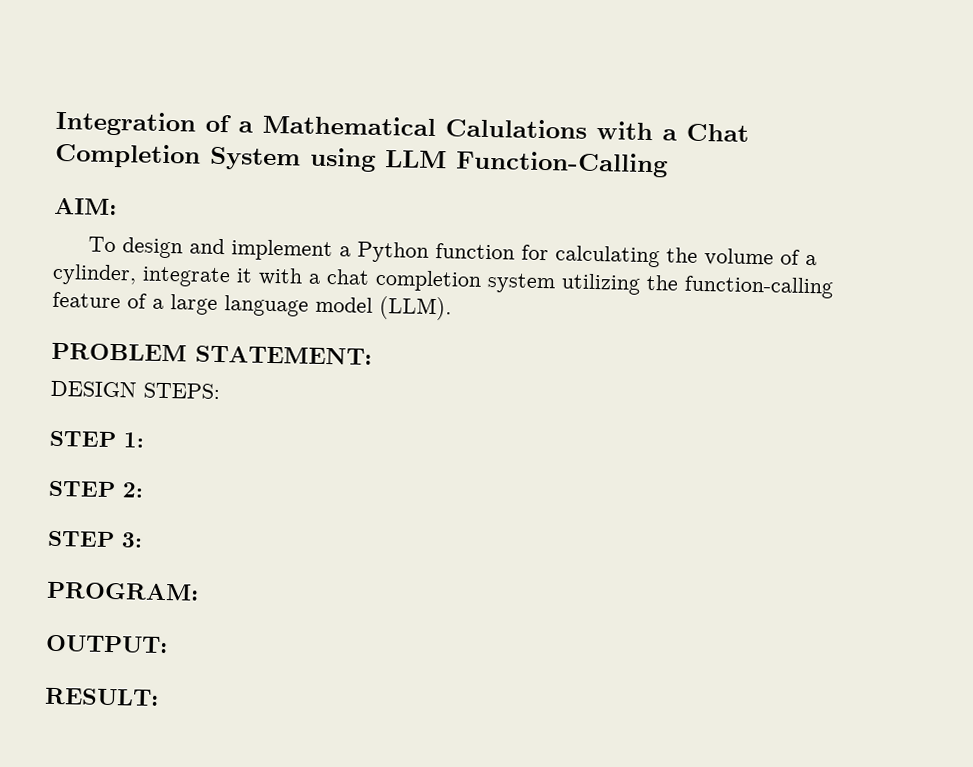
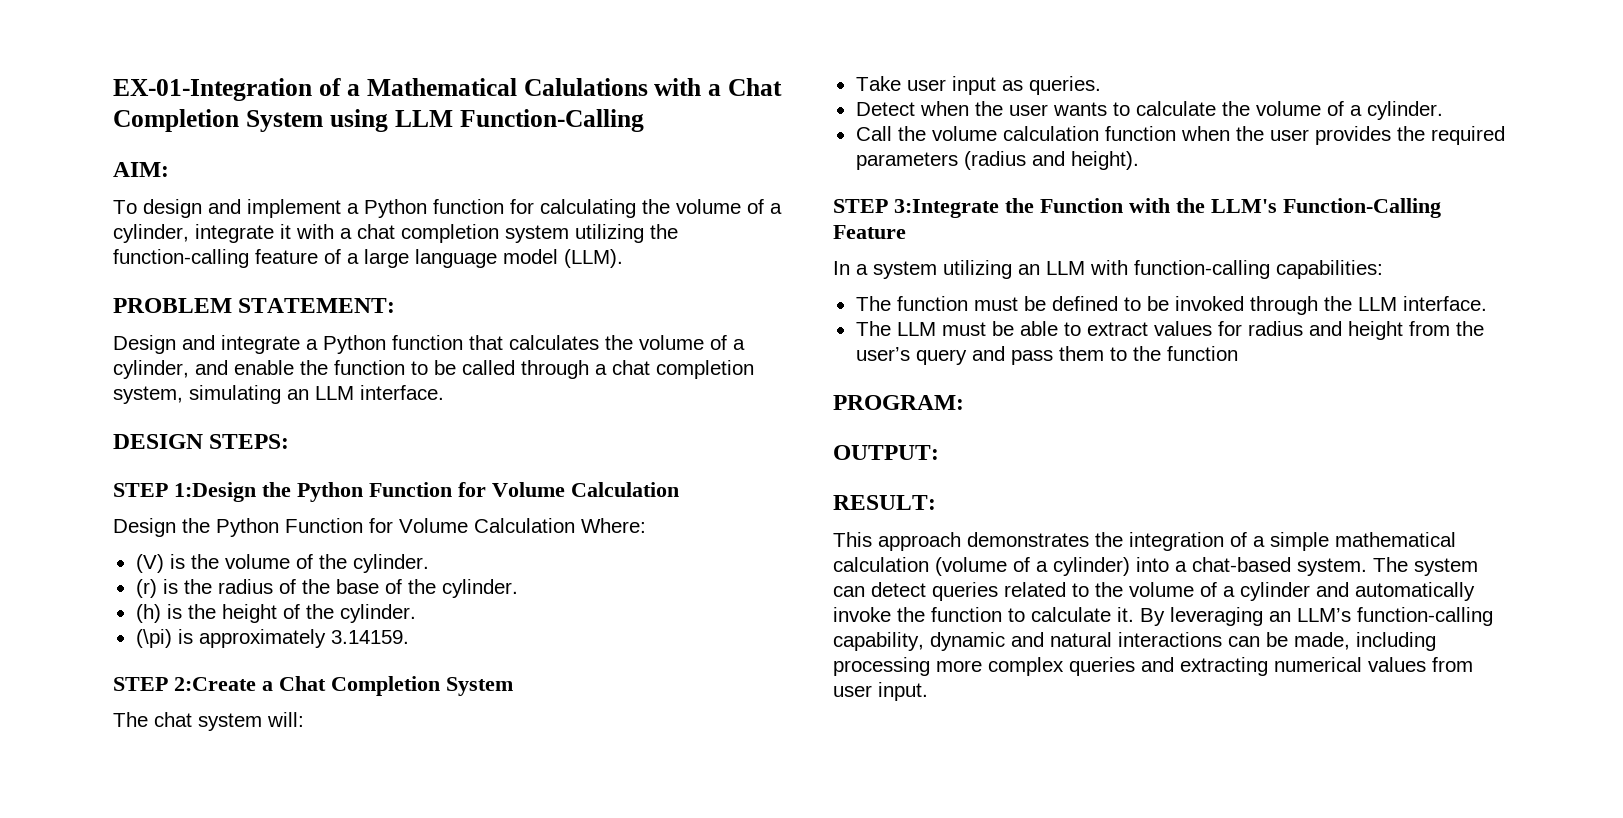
- Integration of a Mathematical Calulations with a Chat Completion System using LLM Function-Calling
+ EX-01-Integration of a Mathematical Calulations with a Chat Completion System using LLM Function-Calling
+ Design and integrate a Python function that calculates the volume of a cylinder, and enable the function to be called through a chat completion system, simulating an LLM interface.
  DESIGN STEPS:
- STEP 1:
- STEP 2:
- STEP 3:
+ STEP 1:Design the Python Function for Volume Calculation
+ Design the Python Function for Volume Calculation Where:
+ (V) is the volume of the cylinder.
+ (r) is the radius of the base of the cylinder.
+ (h) is the height of the cylinder.
+ (\pi) is approximately 3.14159.
+ STEP 2:Create a Chat Completion System
+ The chat system will:
+ Take user input as queries.
+ Detect when the user wants to calculate the volume of a cylinder.
+ Call the volume calculation function when the user provides the required parameters (radius and height).
+ STEP 3:Integrate the Function with the LLM's Function-Calling Feature
+ In a system utilizing an LLM with function-calling capabilities:
+ The function must be defined to be invoked through the LLM interface.
+ The LLM must be able to extract values for radius and height from the user’s query and pass them to the function
  PROGRAM:
  OUTPUT:
  RESULT:
+ This approach demonstrates the integration of a simple mathematical calculation (volume of a cylinder) into a chat-based system. The system can detect queries related to the volume of a cylinder and automatically invoke the function to calculate it. By leveraging an LLM’s function-calling capability, dynamic and natural interactions can be made, including processing more complex queries and extracting numerical values from user input.

